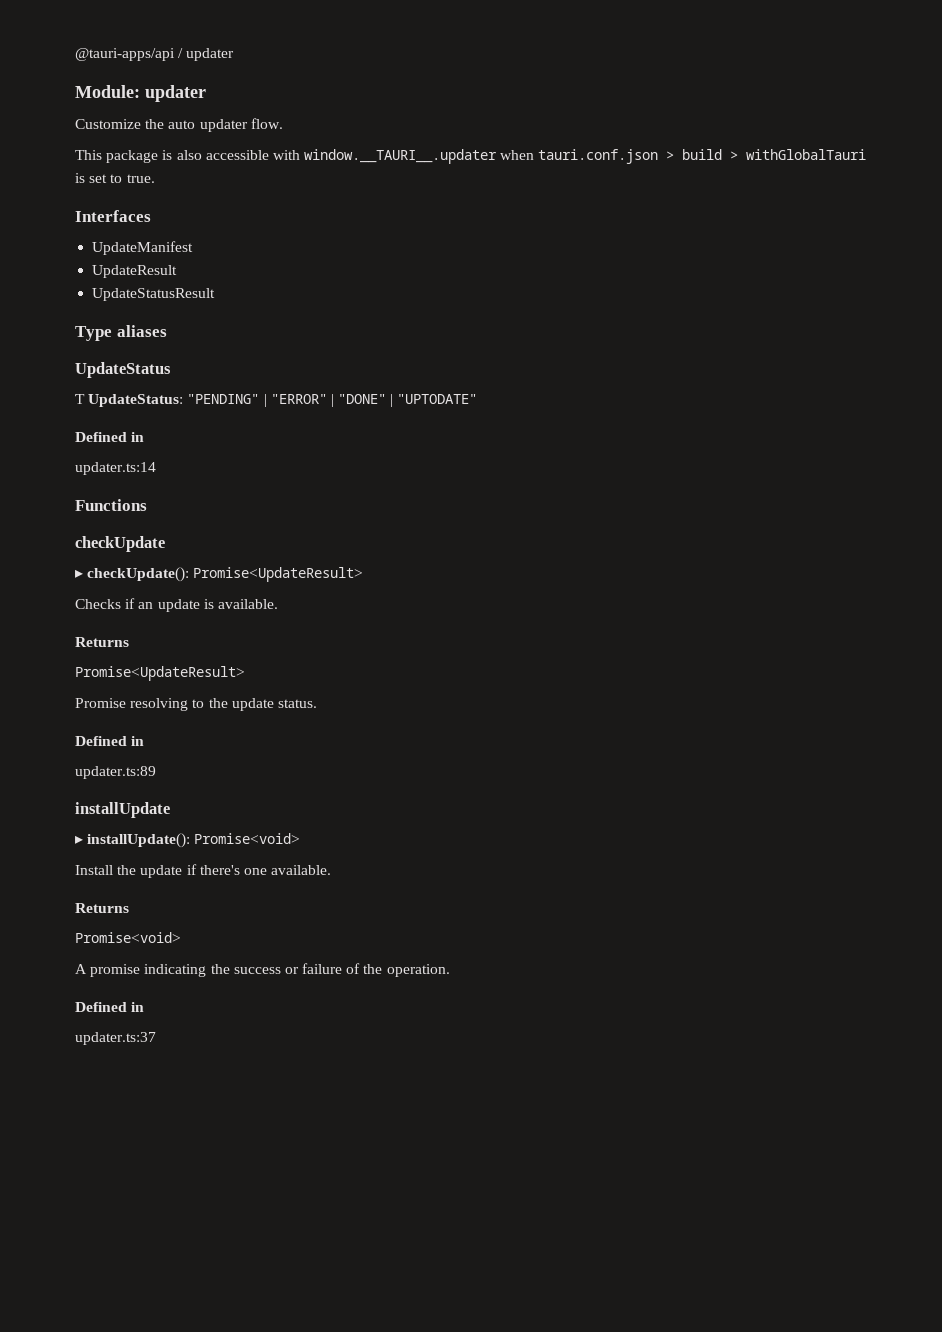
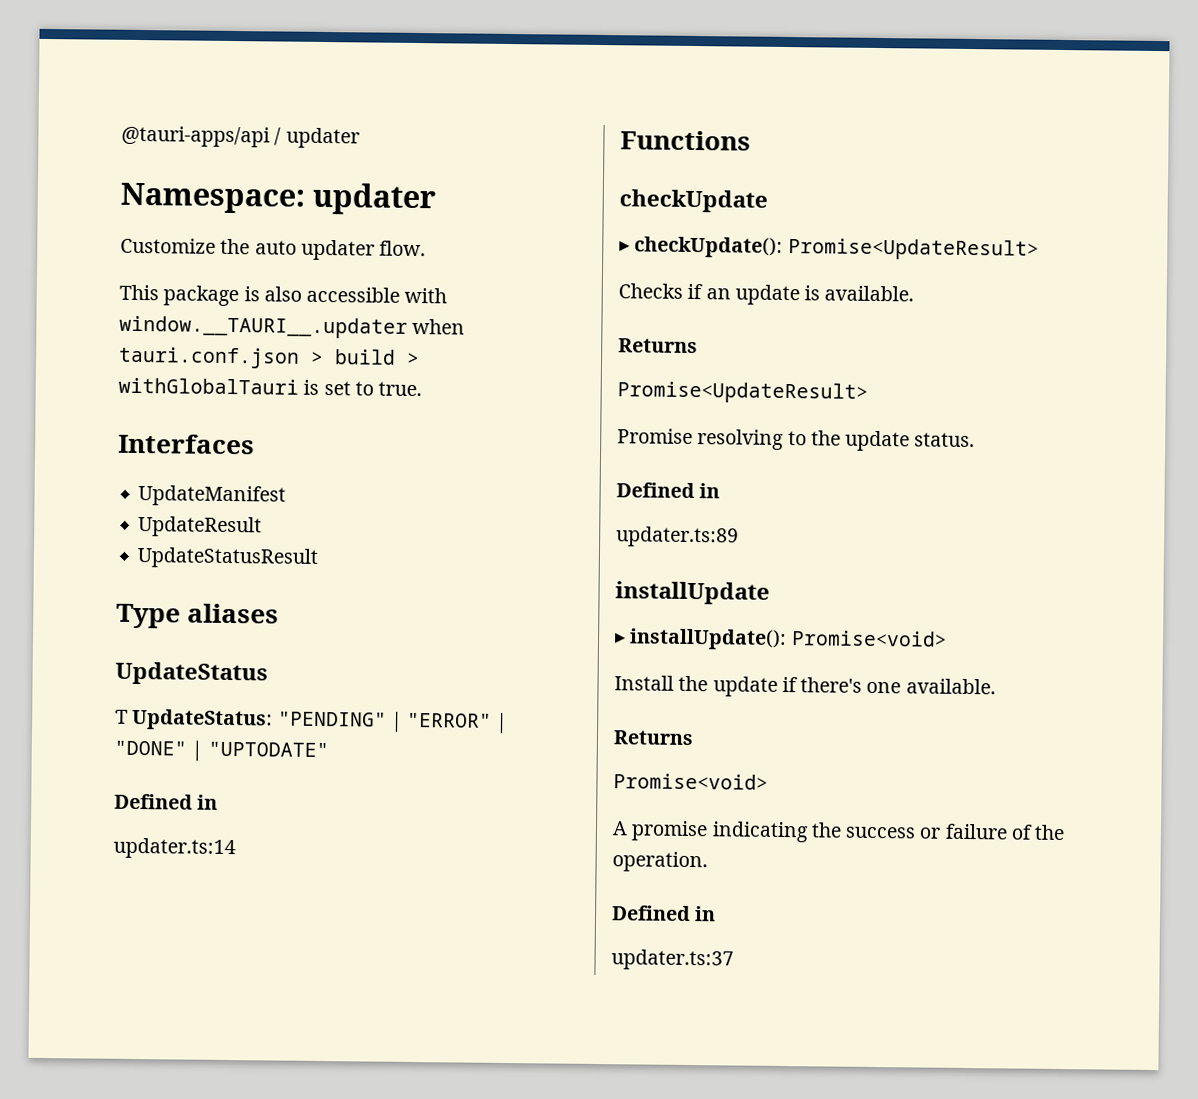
- Module: updater
+ Namespace: updater

